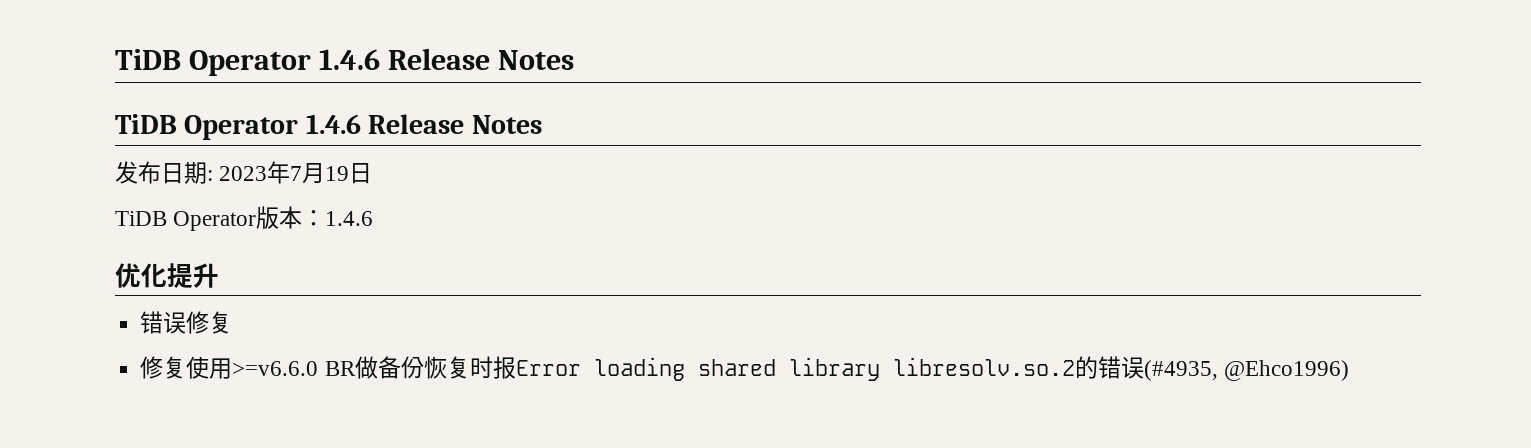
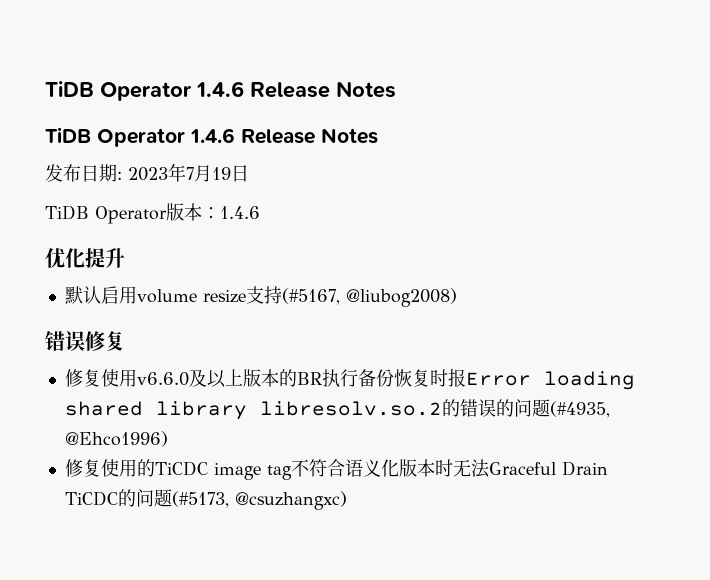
+ 默认启用volume resize支持(#5167, @liubog2008)
  错误修复
- 修复使用>=v6.6.0 BR做备份恢复时报Error loading shared library libresolv.so.2的错误(#4935, @Ehco1996)
+ 修复使用v6.6.0及以上版本的BR执行备份恢复时报Error loading shared library libresolv.so.2的错误的问题(#4935, @Ehco1996)
+ 修复使用的TiCDC image tag不符合语义化版本时无法Graceful Drain TiCDC的问题(#5173, @csuzhangxc)

